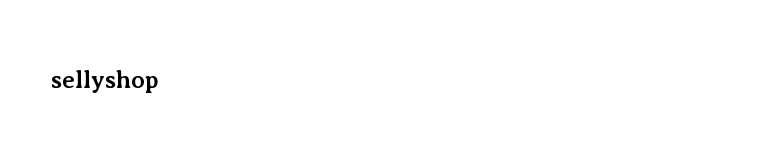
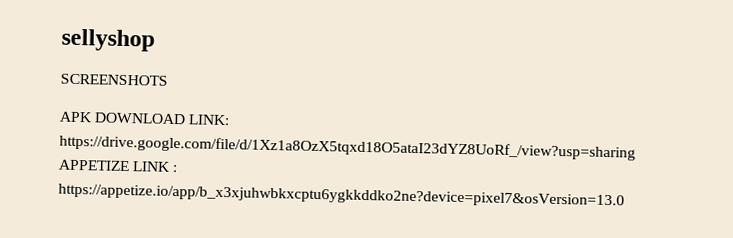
+ SCREENSHOTS
+ APK DOWNLOAD LINK: https://drive.google.com/file/d/1Xz1a8OzX5tqxd18O5ataI23dYZ8UoRf_/view?usp=sharing APPETIZE LINK : https://appetize.io/app/b_x3xjuhwbkxcptu6ygkkddko2ne?device=pixel7&osVersion=13.0

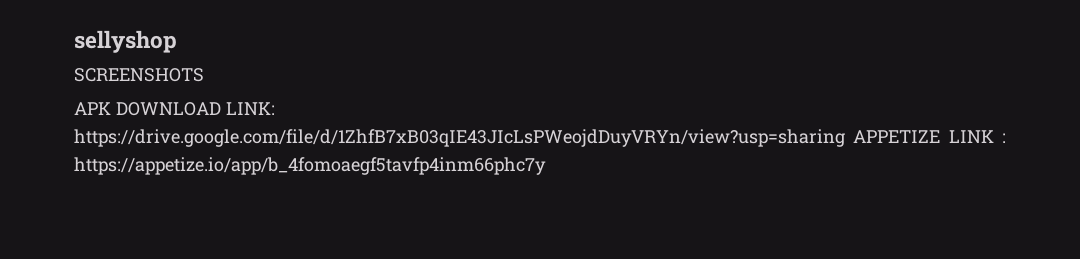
- APK DOWNLOAD LINK: https://drive.google.com/file/d/1Xz1a8OzX5tqxd18O5ataI23dYZ8UoRf_/view?usp=sharing APPETIZE LINK : https://appetize.io/app/b_x3xjuhwbkxcptu6ygkkddko2ne?device=pixel7&osVersion=13.0
+ APK DOWNLOAD LINK: https://drive.google.com/file/d/1ZhfB7xB03qIE43JIcLsPWeojdDuyVRYn/view?usp=sharing APPETIZE LINK : https://appetize.io/app/b_4fomoaegf5tavfp4inm66phc7y

